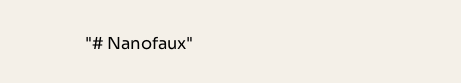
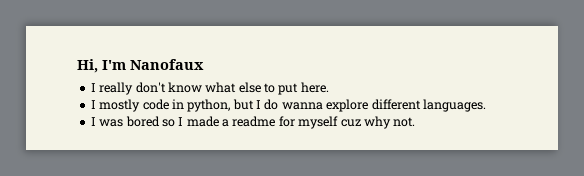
- "# Nanofaux"
+ Hi, I'm Nanofaux
+ I really don't know what else to put here.
+ I mostly code in python, but I do wanna explore different languages.
+ I was bored so I made a readme for myself cuz why not.

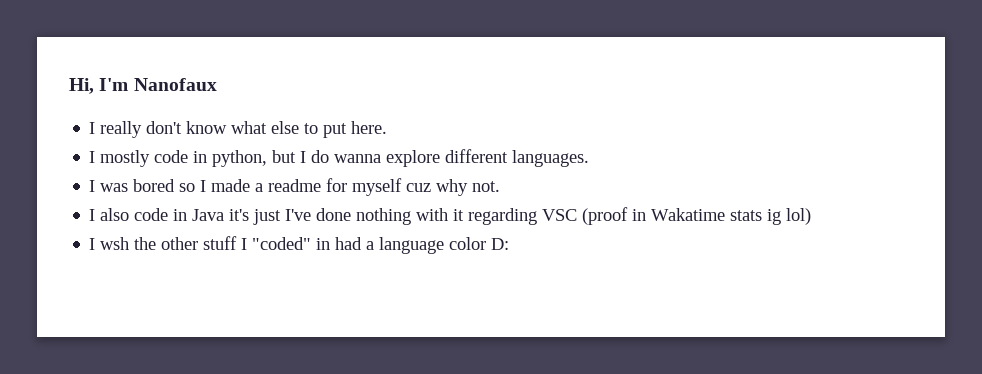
+ I also code in Java it's just I've done nothing with it regarding VSC (proof in Wakatime stats ig lol)
+ I wsh the other stuff I "coded" in had a language color D:

